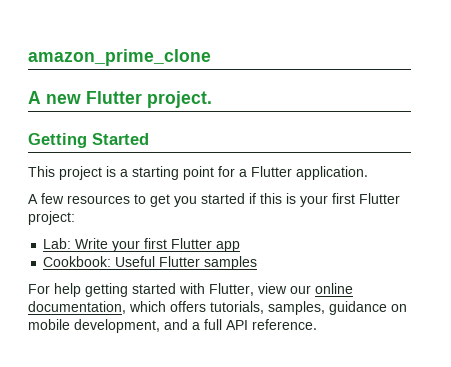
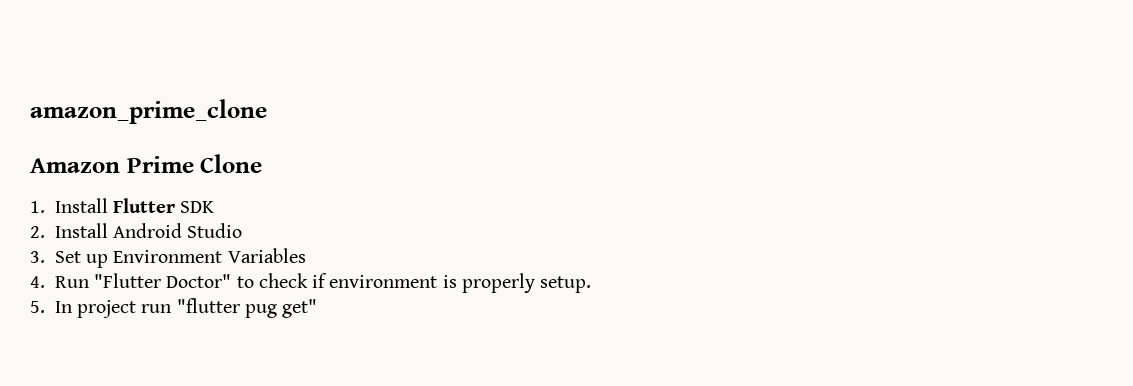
- A new Flutter project.
- Getting Started
- This project is a starting point for a Flutter application.
- A few resources to get you started if this is your first Flutter project:
- Lab: Write your first Flutter app
- Cookbook: Useful Flutter samples
- For help getting started with Flutter, view our online documentation, which offers tutorials, samples, guidance on mobile development, and a full API reference.
+ Amazon Prime Clone
+ 1. Install Flutter SDK
+ 2. Install Android Studio
+ 3. Set up Environment Variables
+ 4. Run "Flutter Doctor" to check if environment is properly setup.
+ 5. In project run "flutter pug get"

